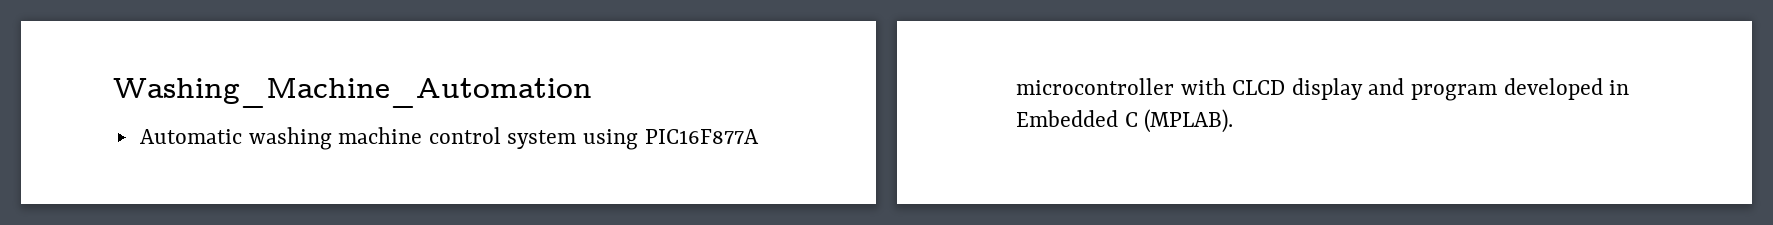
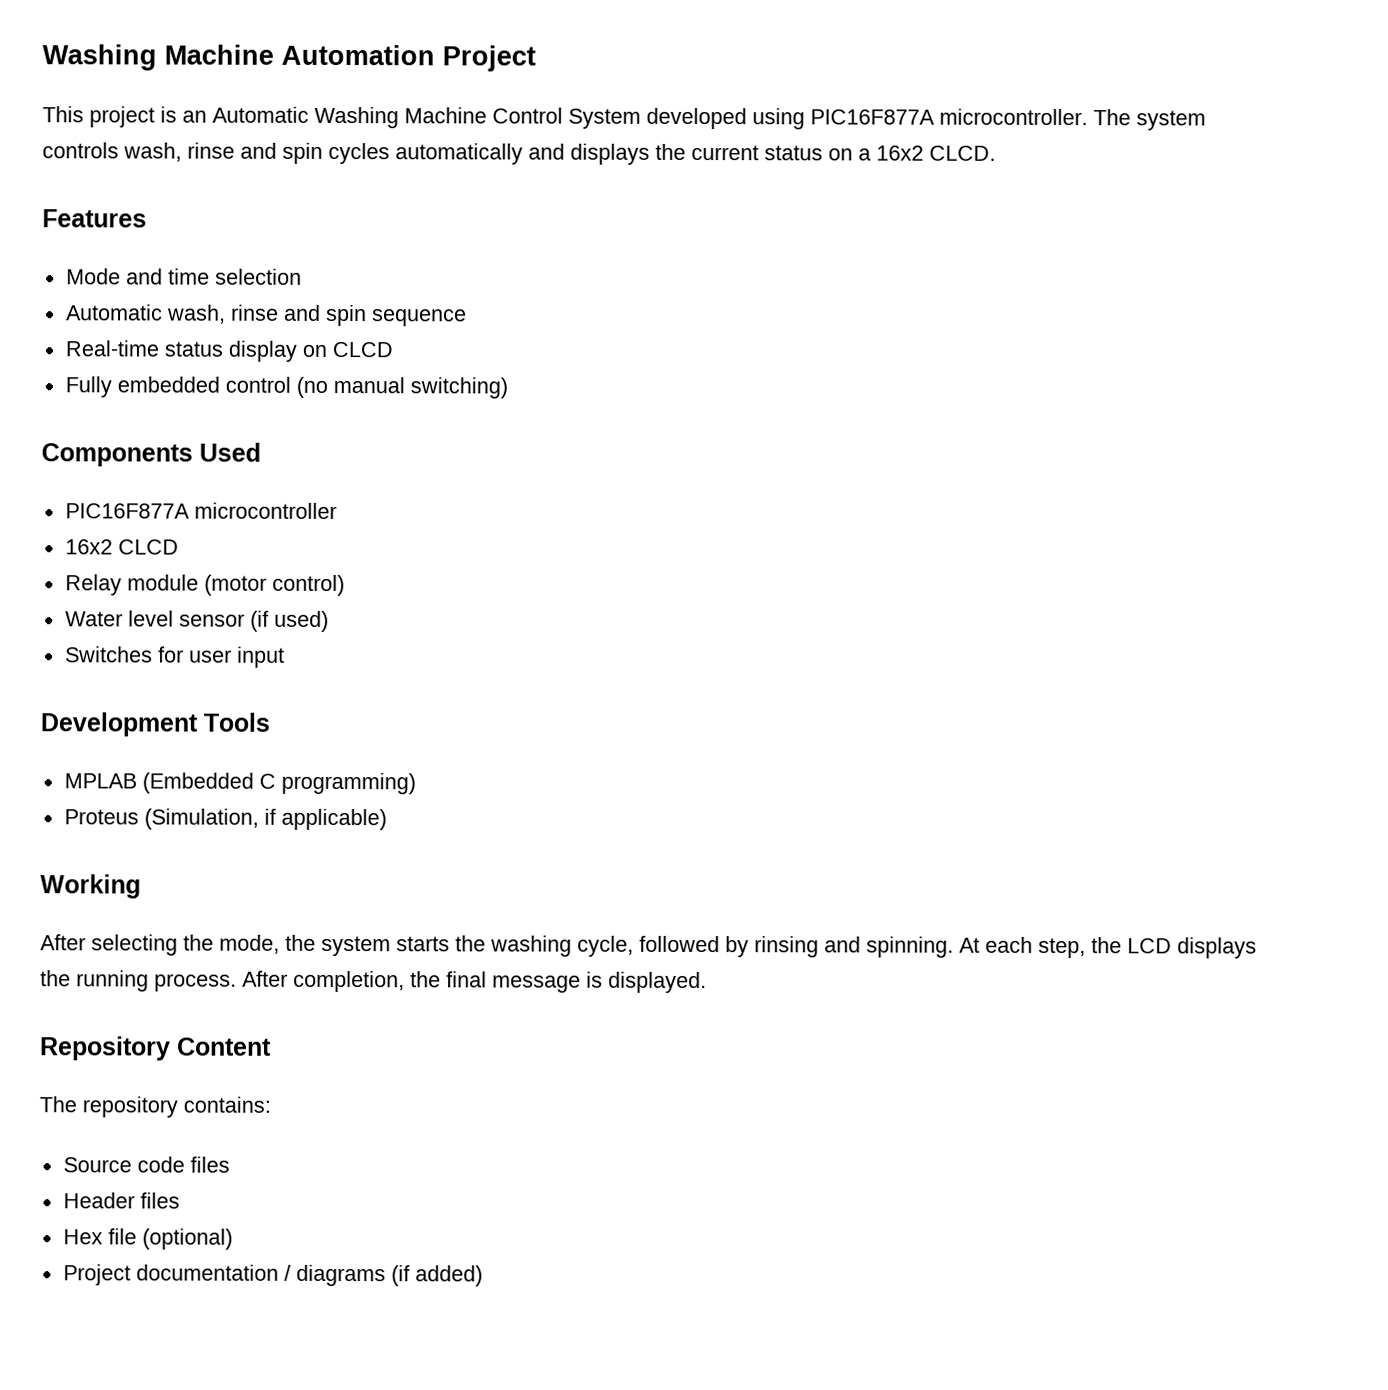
- Washing_Machine_Automation
- Automatic washing machine control system using PIC16F877A microcontroller with CLCD display and program developed in Embedded C (MPLAB).
+ Washing Machine Automation Project
+ This project is an Automatic Washing Machine Control System developed using PIC16F877A microcontroller. The system controls wash, rinse and spin cycles automatically and displays the current status on a 16x2 CLCD.
+ Features
+ Mode and time selection
+ Automatic wash, rinse and spin sequence
+ Real-time status display on CLCD
+ Fully embedded control (no manual switching)
+ Components Used
+ PIC16F877A microcontroller
+ 16x2 CLCD
+ Relay module (motor control)
+ Water level sensor (if used)
+ Switches for user input
+ Development Tools
+ MPLAB (Embedded C programming)
+ Proteus (Simulation, if applicable)
+ Working
+ After selecting the mode, the system starts the washing cycle, followed by rinsing and spinning. At each step, the LCD displays the running process. After completion, the final message is displayed.
+ Repository Content
+ The repository contains:
+ Source code files
+ Header files
+ Hex file (optional)
+ Project documentation / diagrams (if added)

